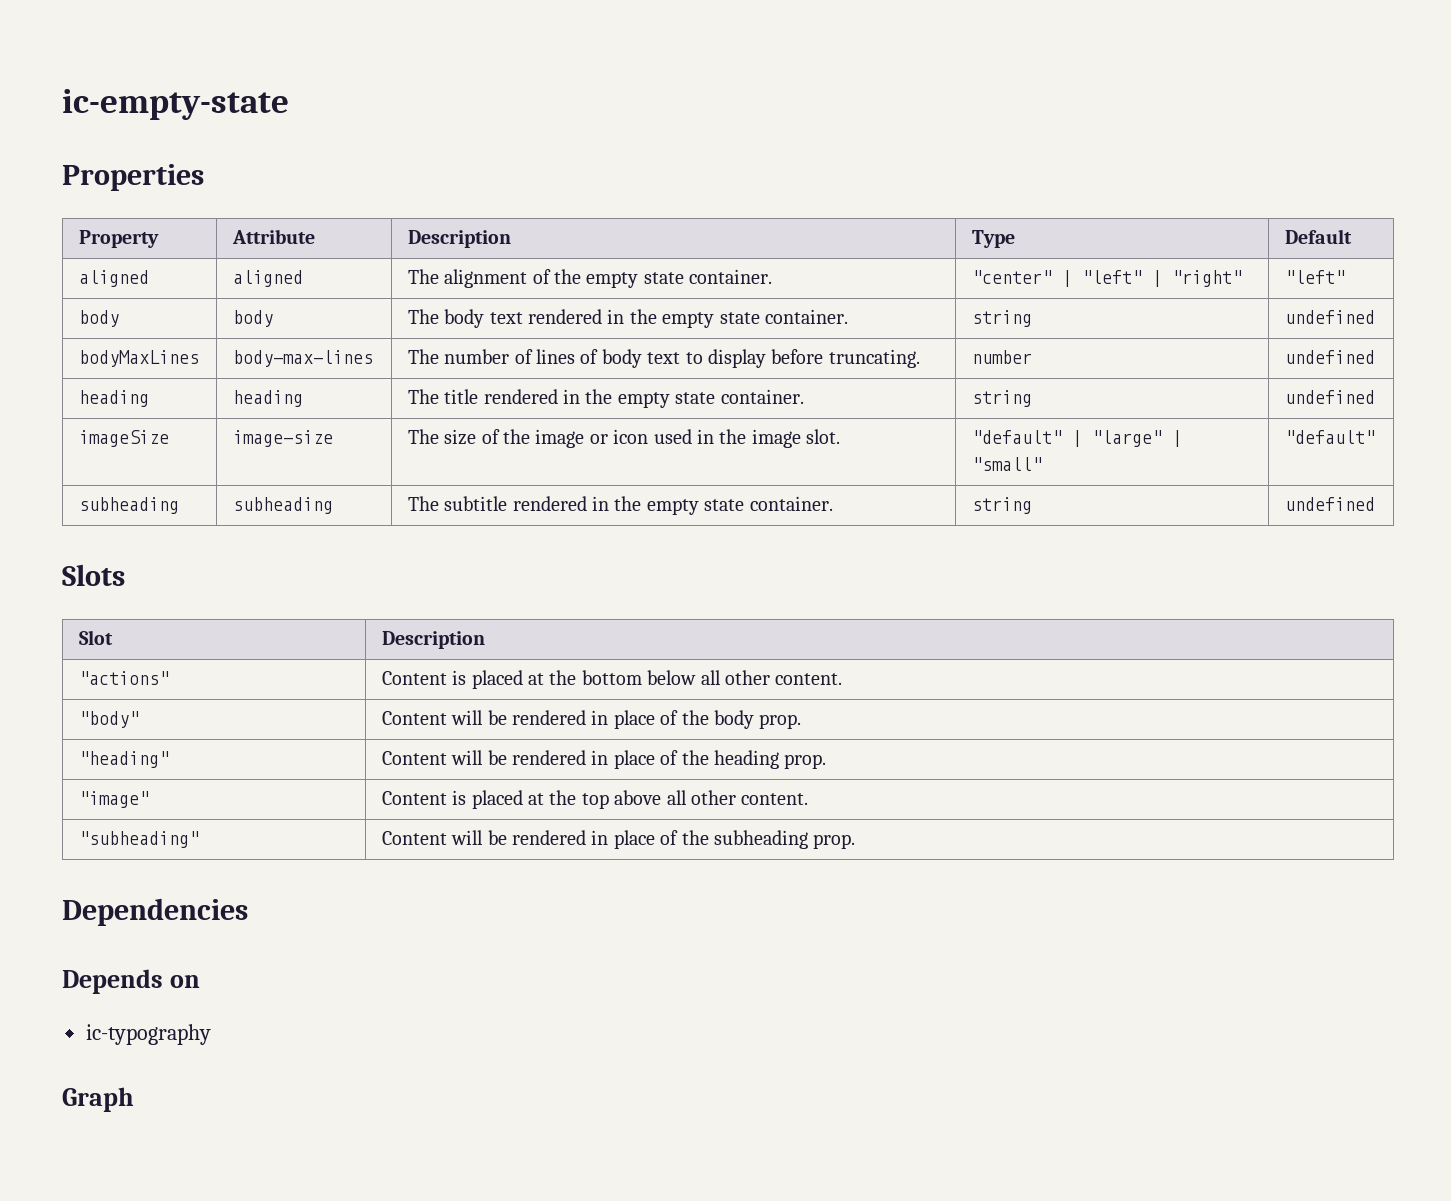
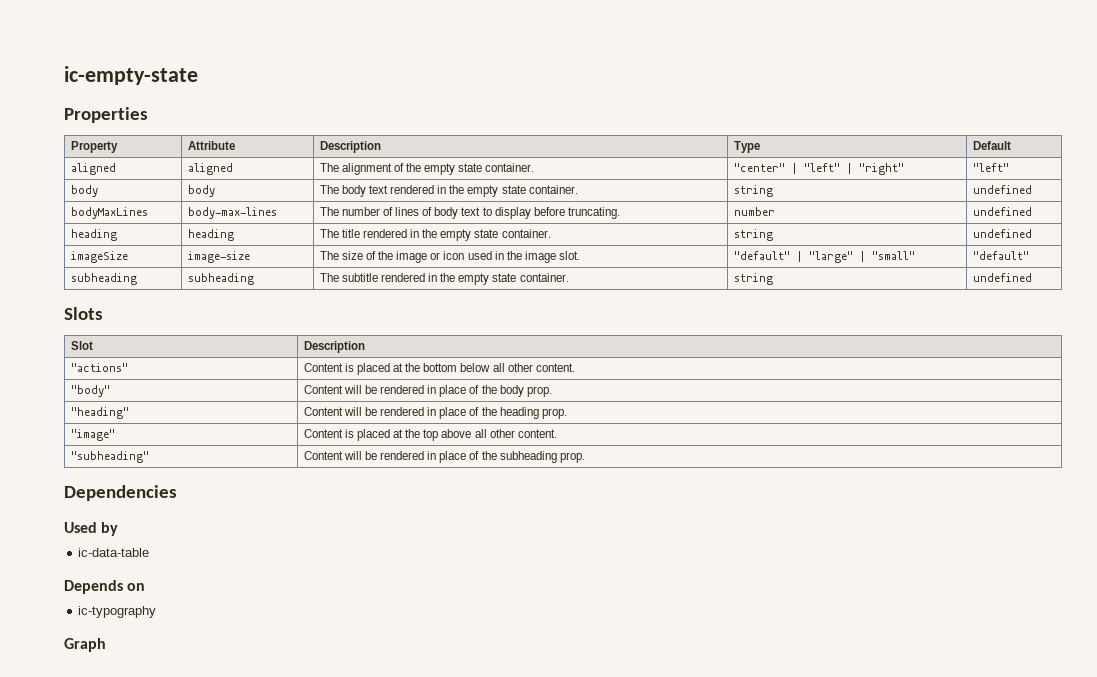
+ Used by
+ ic-data-table

